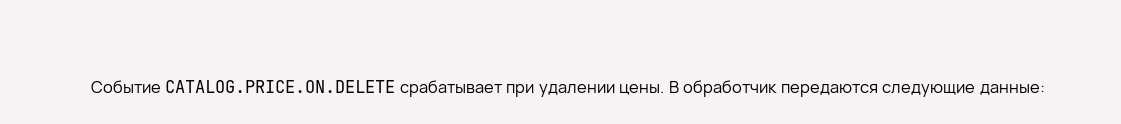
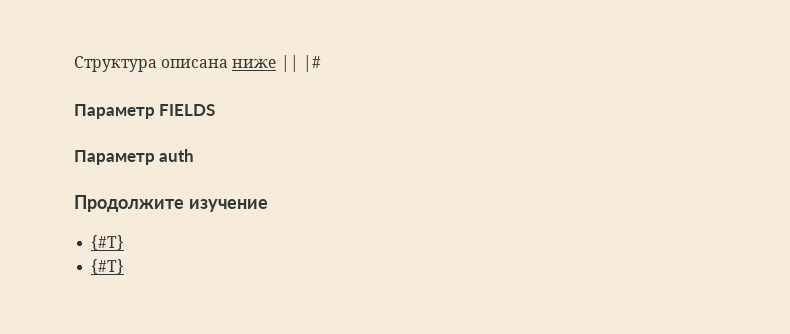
- Событие CATALOG.PRICE.ON.DELETE срабатывает при удалении цены. В обработчик передаются следующие данные:
+ Структура описана ниже || |#
+ Параметр FIELDS
+ Параметр auth
+ Продолжите изучение
+ {#T}
+ {#T}

